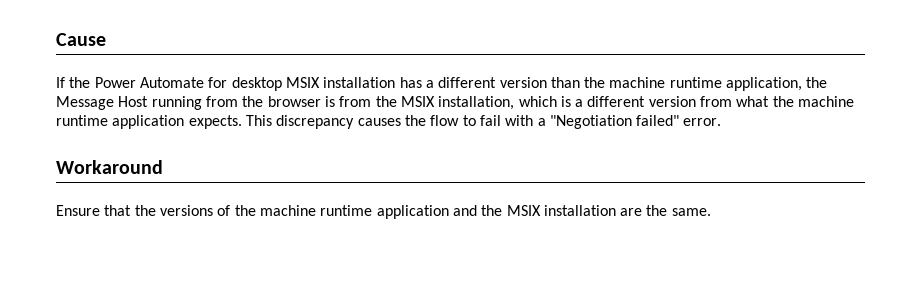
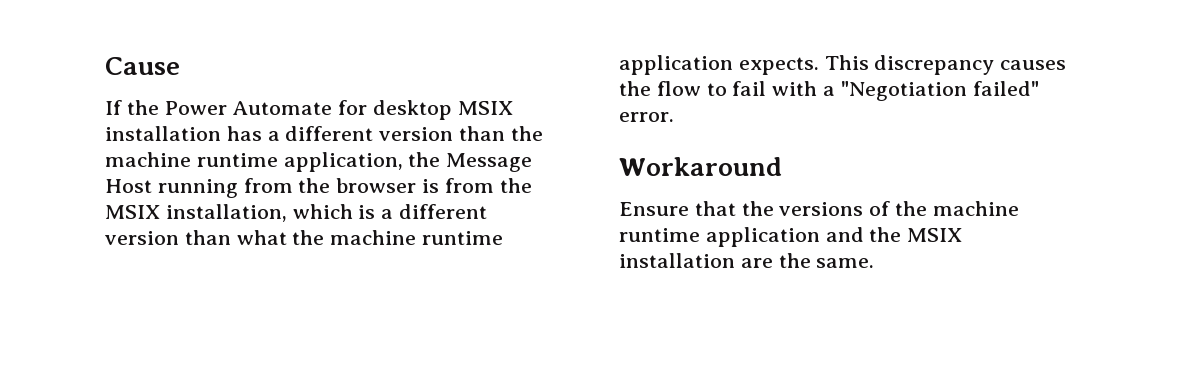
- If the Power Automate for desktop MSIX installation has a different version than the machine runtime application, the Message Host running from the browser is from the MSIX installation, which is a different version from what the machine runtime application expects.
+ If the Power Automate for desktop MSIX installation has a different version than the machine runtime application, the Message Host running from the browser is from the MSIX installation, which is a different version than what the machine runtime application expects.

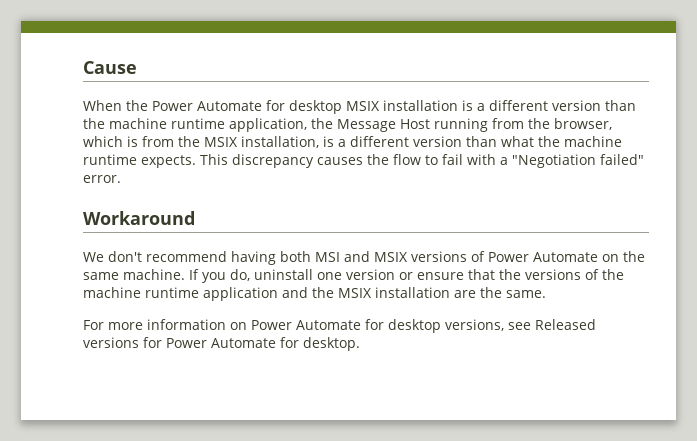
- If the Power Automate for desktop MSIX installation has a different version than the machine runtime application, the Message Host running from the browser is from the MSIX installation, which is a different version than what the machine runtime application expects.
+ When the Power Automate for desktop MSIX installation is a different version than the machine runtime application, the Message Host running from the browser, which is from the MSIX installation, is a different version than what the machine runtime expects.
- Ensure that the versions of the machine runtime application and the MSIX installation are the same.
+ We don't recommend having both MSI and MSIX versions of Power Automate on the same machine. If you do, uninstall one version or ensure that the versions of the machine runtime application and the MSIX installation are the same.
+ For more information on Power Automate for desktop versions, see Released versions for Power Automate for desktop.

